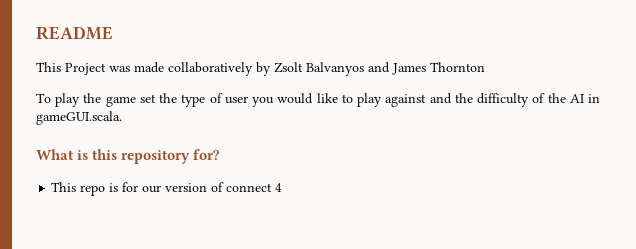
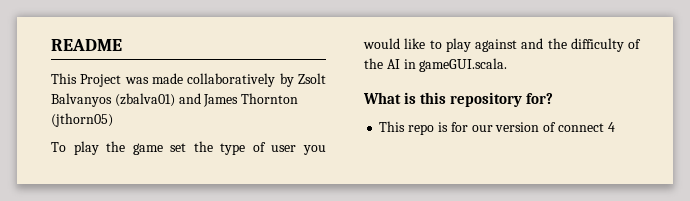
- This Project was made collaboratively by Zsolt Balvanyos and James Thornton
+ This Project was made collaboratively by Zsolt Balvanyos (zbalva01) and James Thornton (jthorn05)

